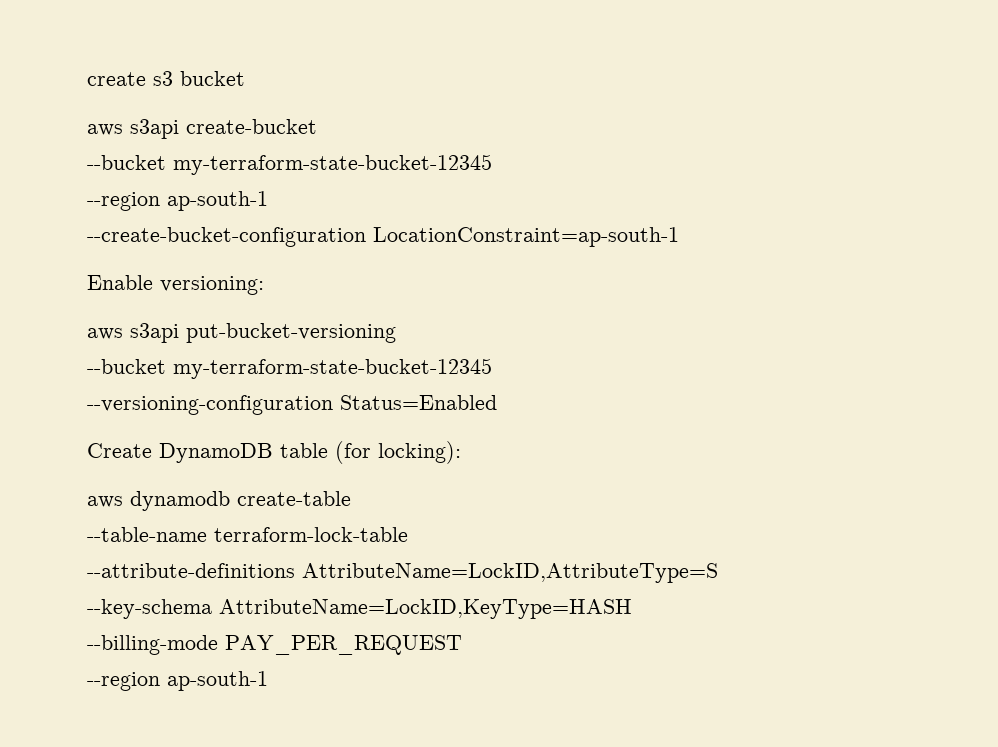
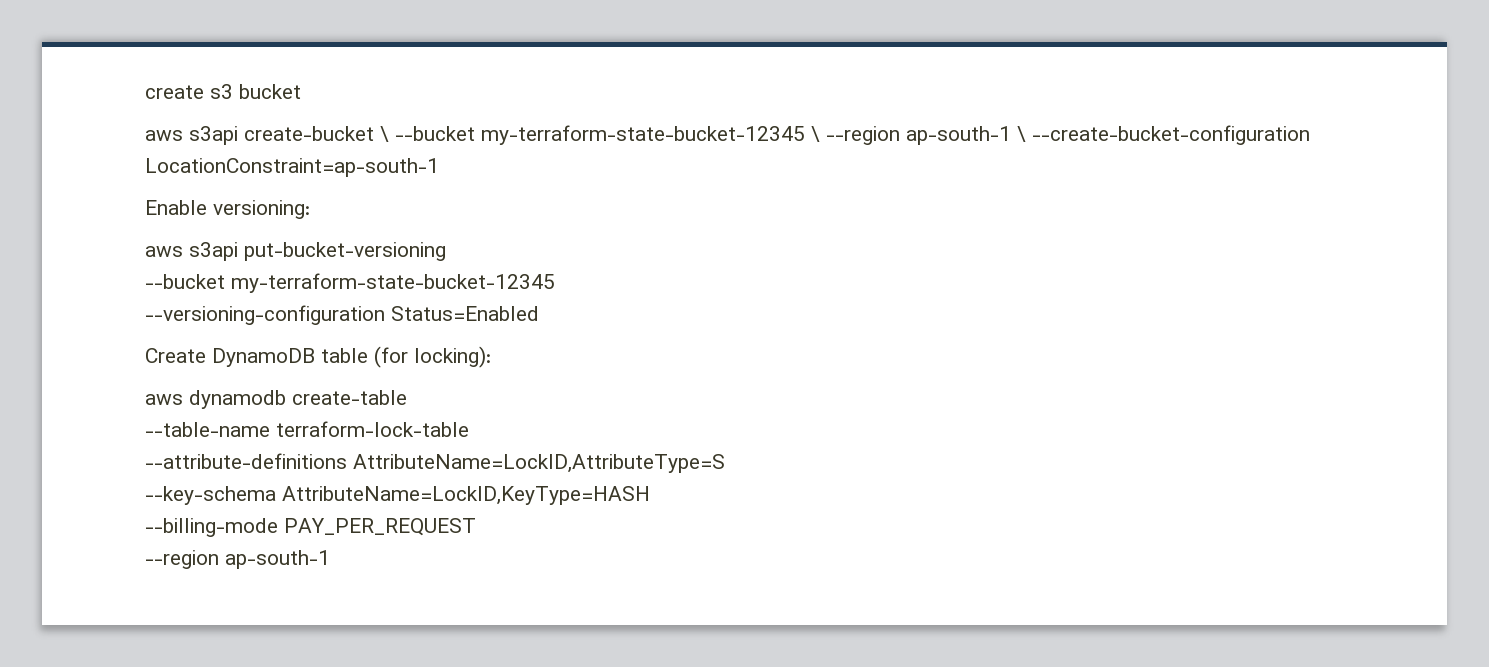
- aws s3api create-bucket
- --bucket my-terraform-state-bucket-12345
- --region ap-south-1
- --create-bucket-configuration LocationConstraint=ap-south-1
+ aws s3api create-bucket \ --bucket my-terraform-state-bucket-12345 \ --region ap-south-1 \ --create-bucket-configuration LocationConstraint=ap-south-1

